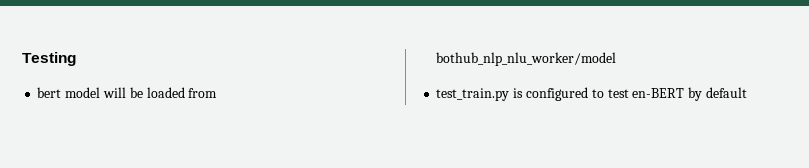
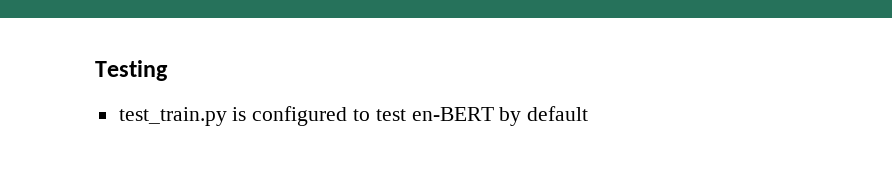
- bert model will be loaded from bothub_nlp_nlu_worker/model

